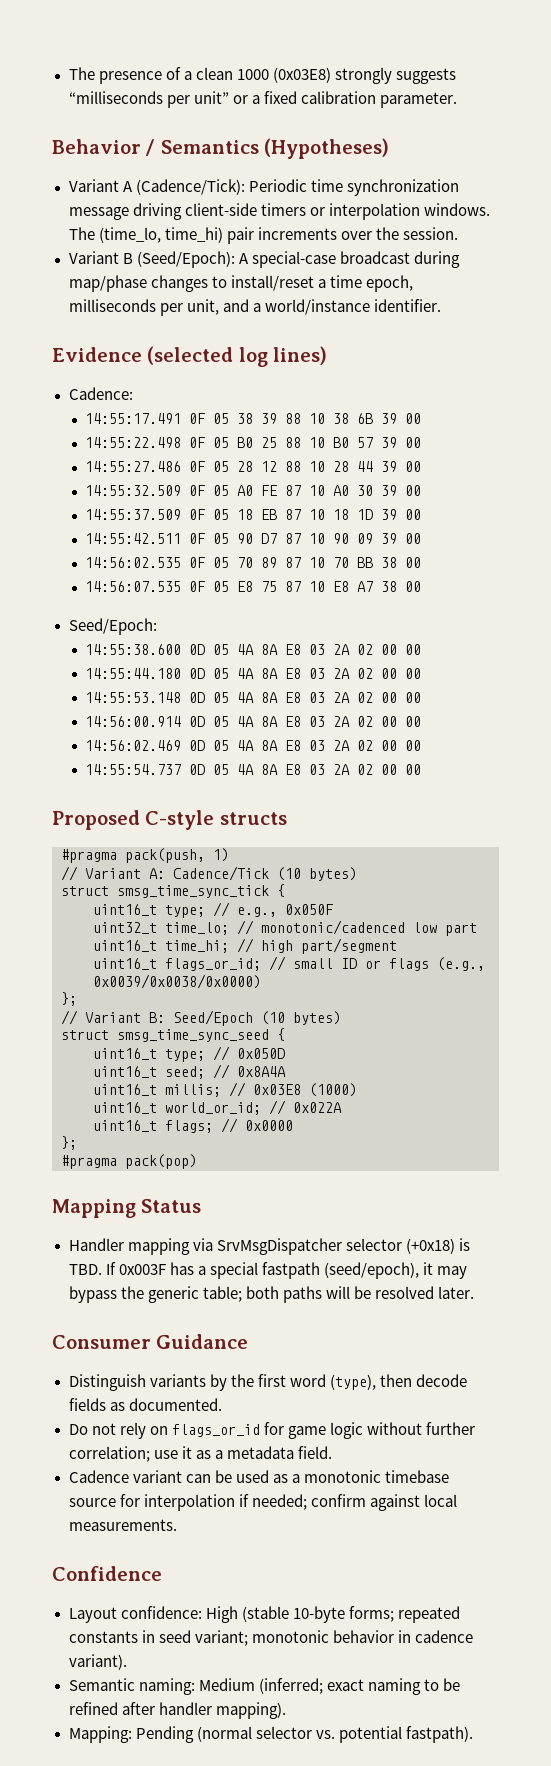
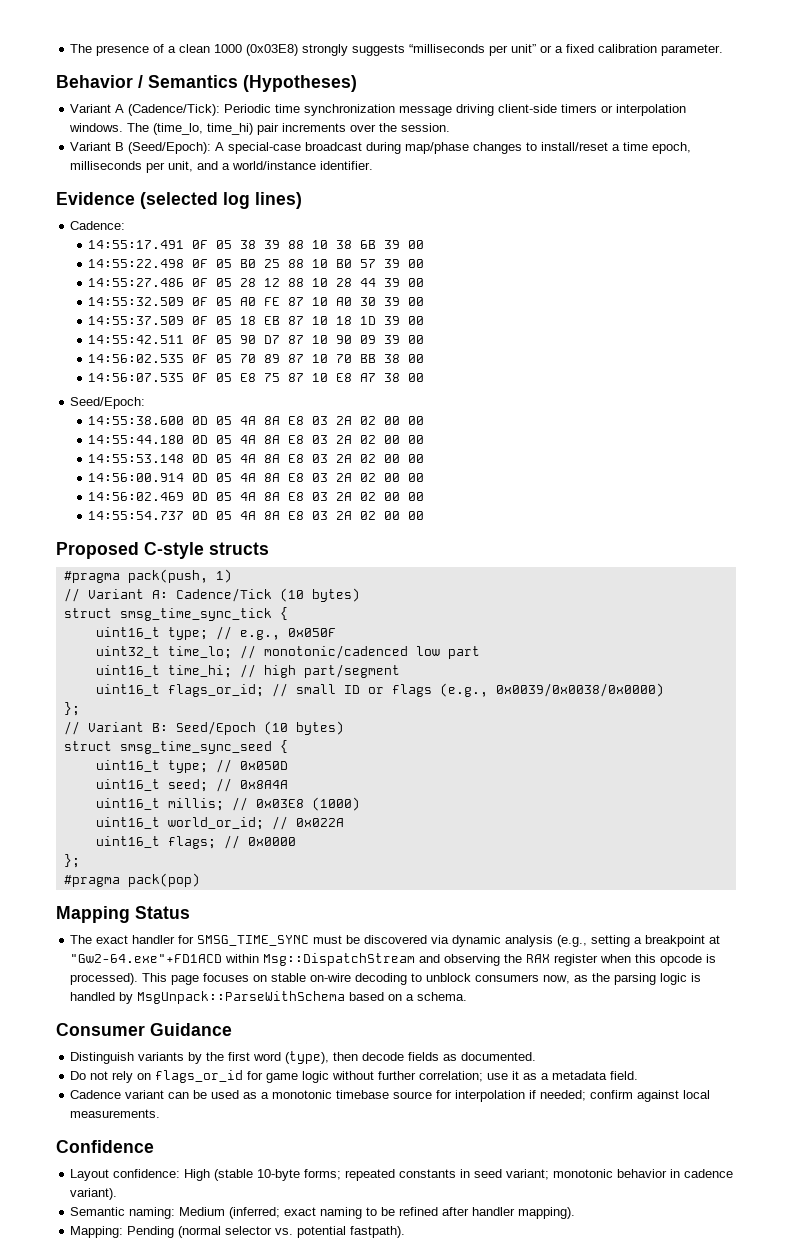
- Handler mapping via SrvMsgDispatcher selector (+0x18) is TBD. If 0x003F has a special fastpath (seed/epoch), it may bypass the generic table; both paths will be resolved later.
+ The exact handler for SMSG_TIME_SYNC must be discovered via dynamic analysis (e.g., setting a breakpoint at "Gw2-64.exe"+FD1ACD within Msg::DispatchStream and observing the RAX register when this opcode is processed). This page focuses on stable on-wire decoding to unblock consumers now, as the parsing logic is handled by MsgUnpack::ParseWithSchema based on a schema.

